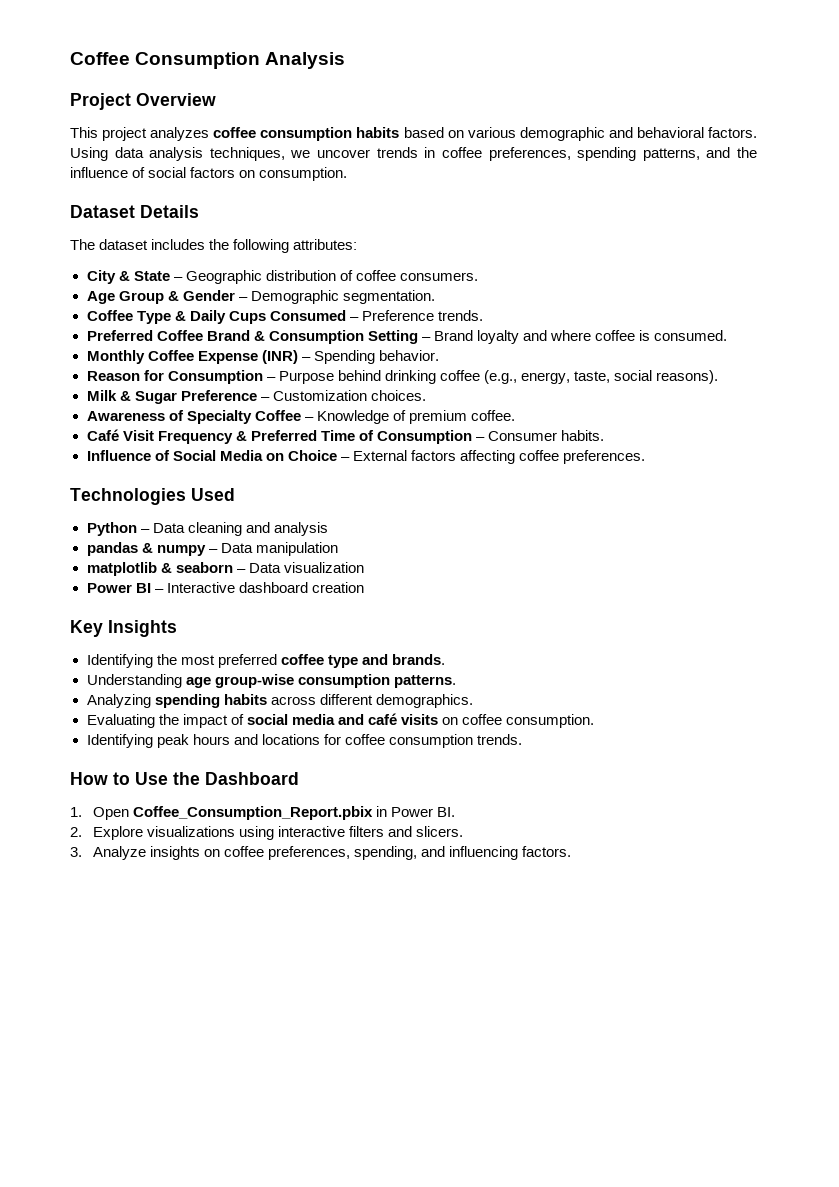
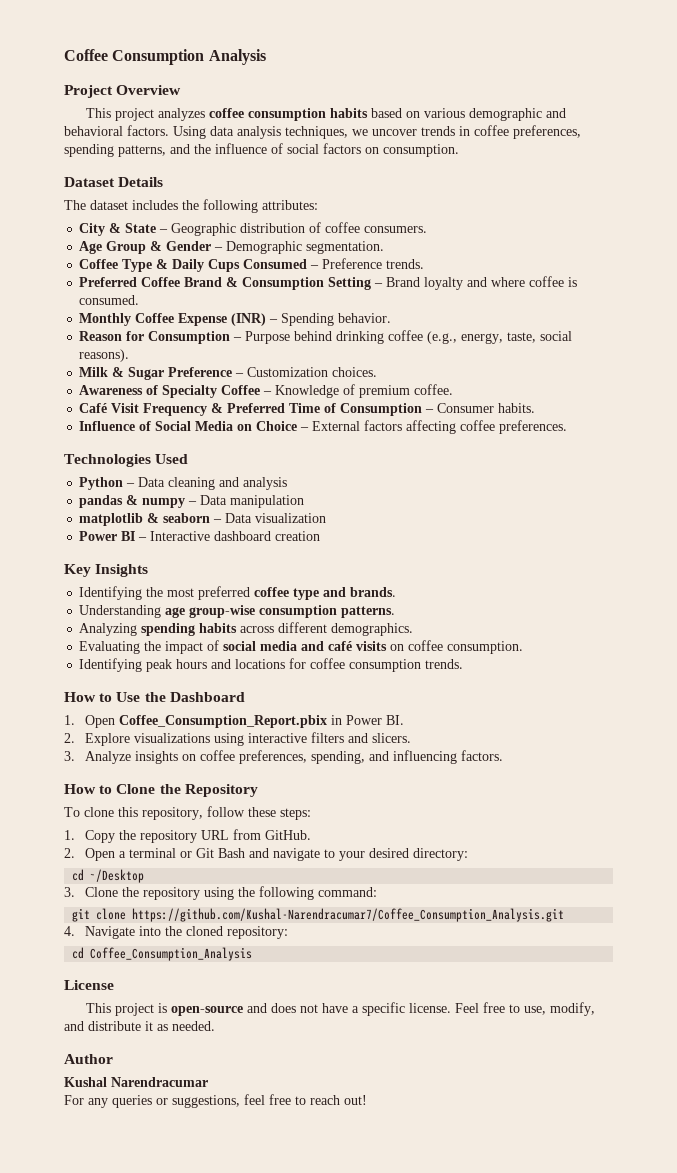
+ How to Clone the Repository
+ To clone this repository, follow these steps:
+ 1. Copy the repository URL from GitHub.
+ 2. Open a terminal or Git Bash and navigate to your desired directory:
+ cd ~/Desktop
+ 3. Clone the repository using the following command:
+ git clone https://github.com/Kushal-Narendracumar7/Coffee_Consumption_Analysis.git
+ 4. Navigate into the cloned repository:
+ cd Coffee_Consumption_Analysis
+ License
+ This project is open-source and does not have a specific license. Feel free to use, modify, and distribute it as needed.
+ Author
+ Kushal Narendracumar
+ For any queries or suggestions, feel free to reach out!

